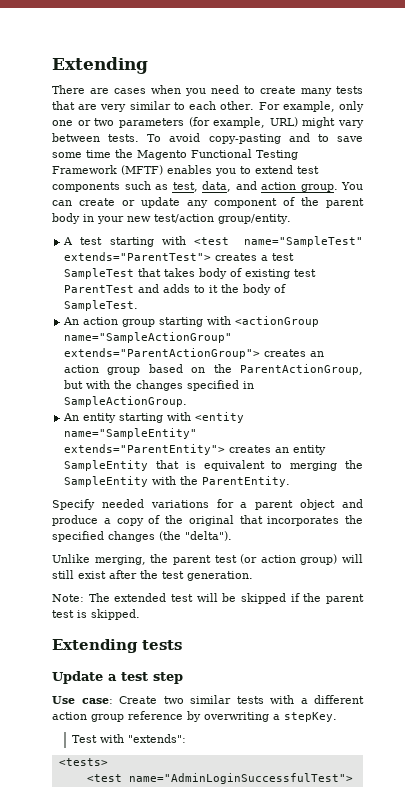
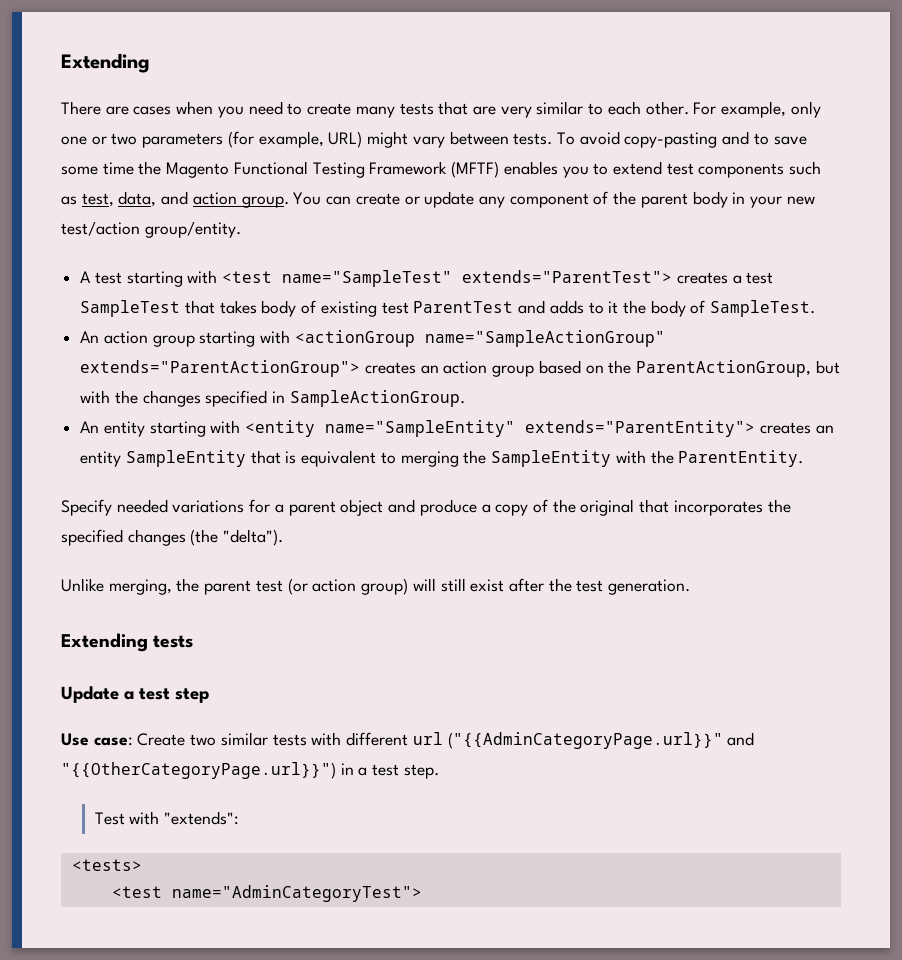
- Note: The extended test will be skipped if the parent test is skipped.
- Use case: Create two similar tests with a different action group reference by overwriting a stepKey.
+ Use case: Create two similar tests with different url ("{{AdminCategoryPage.url}}" and "{{OtherCategoryPage.url}}") in a test step.
- <test name="AdminLoginSuccessfulTest">
+ <test name="AdminCategoryTest">

